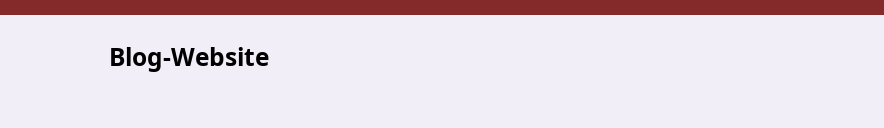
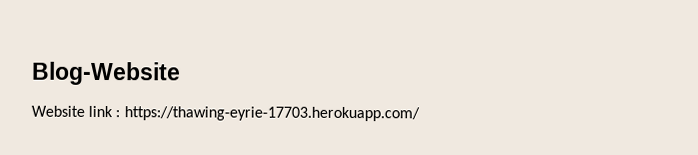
+ Website link : https://thawing-eyrie-17703.herokuapp.com/

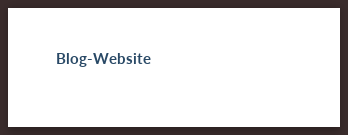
- Website link : https://thawing-eyrie-17703.herokuapp.com/

